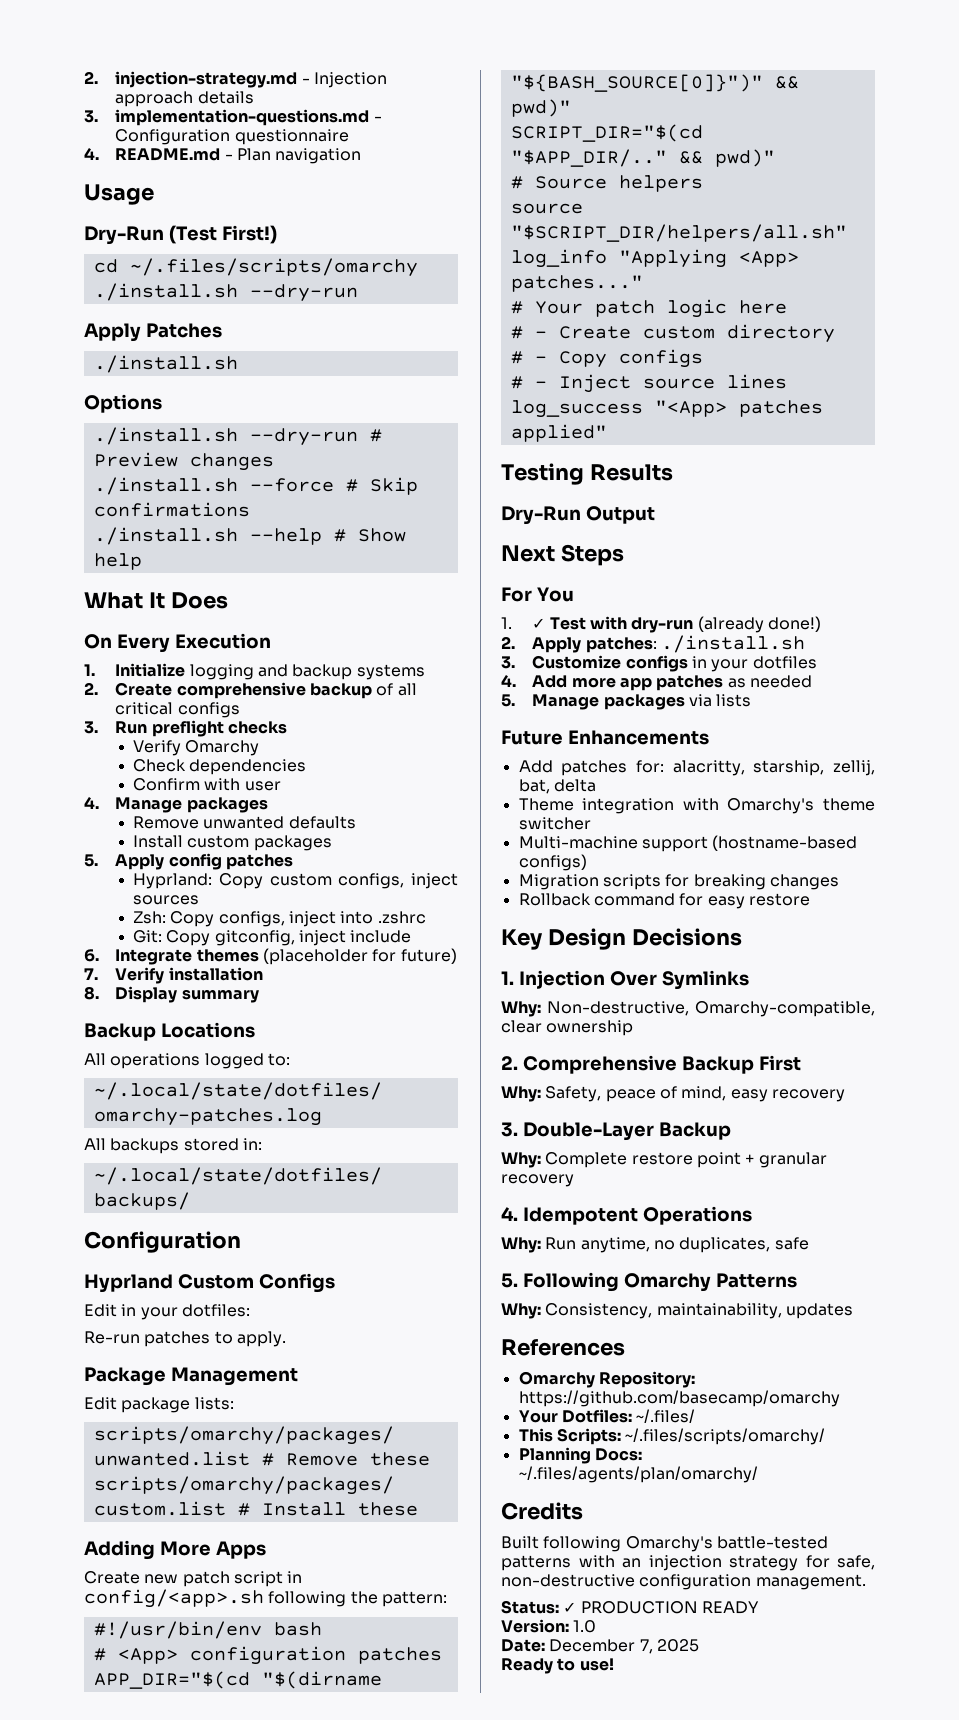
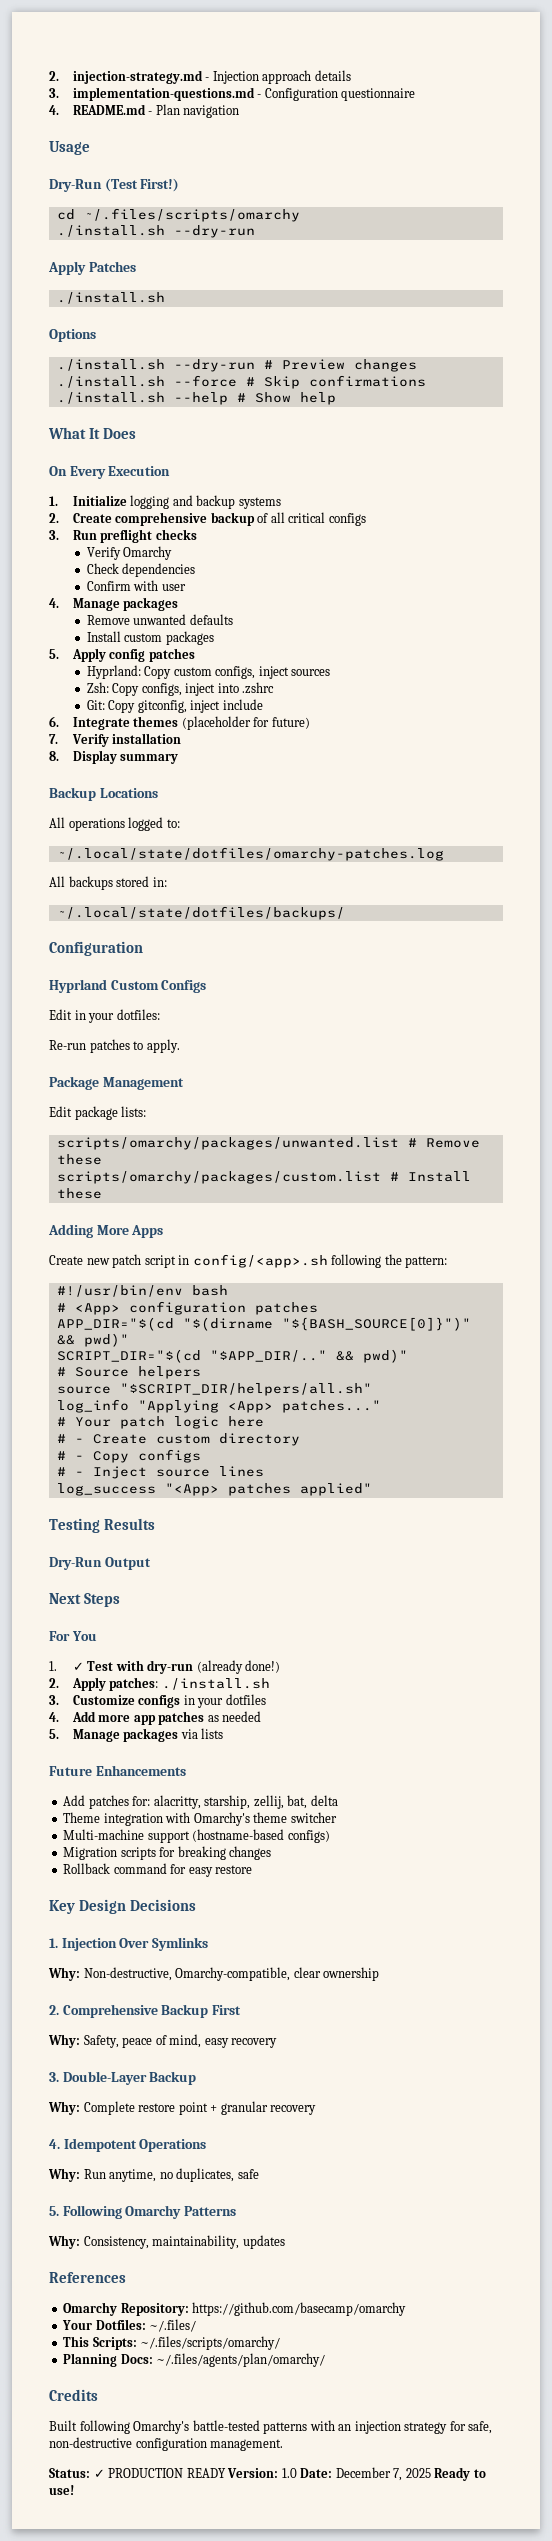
- Status: ✓ PRODUCTION READY
- Version: 1.0
- Date: December 7, 2025
- Ready to use!
+ Status: ✓ PRODUCTION READY Version: 1.0 Date: December 7, 2025 Ready to use!

